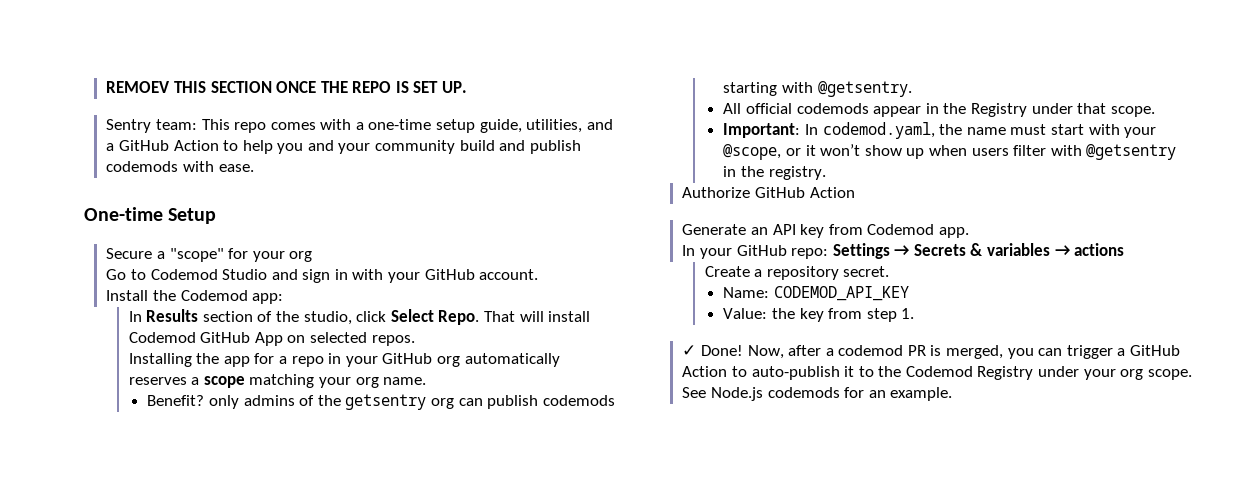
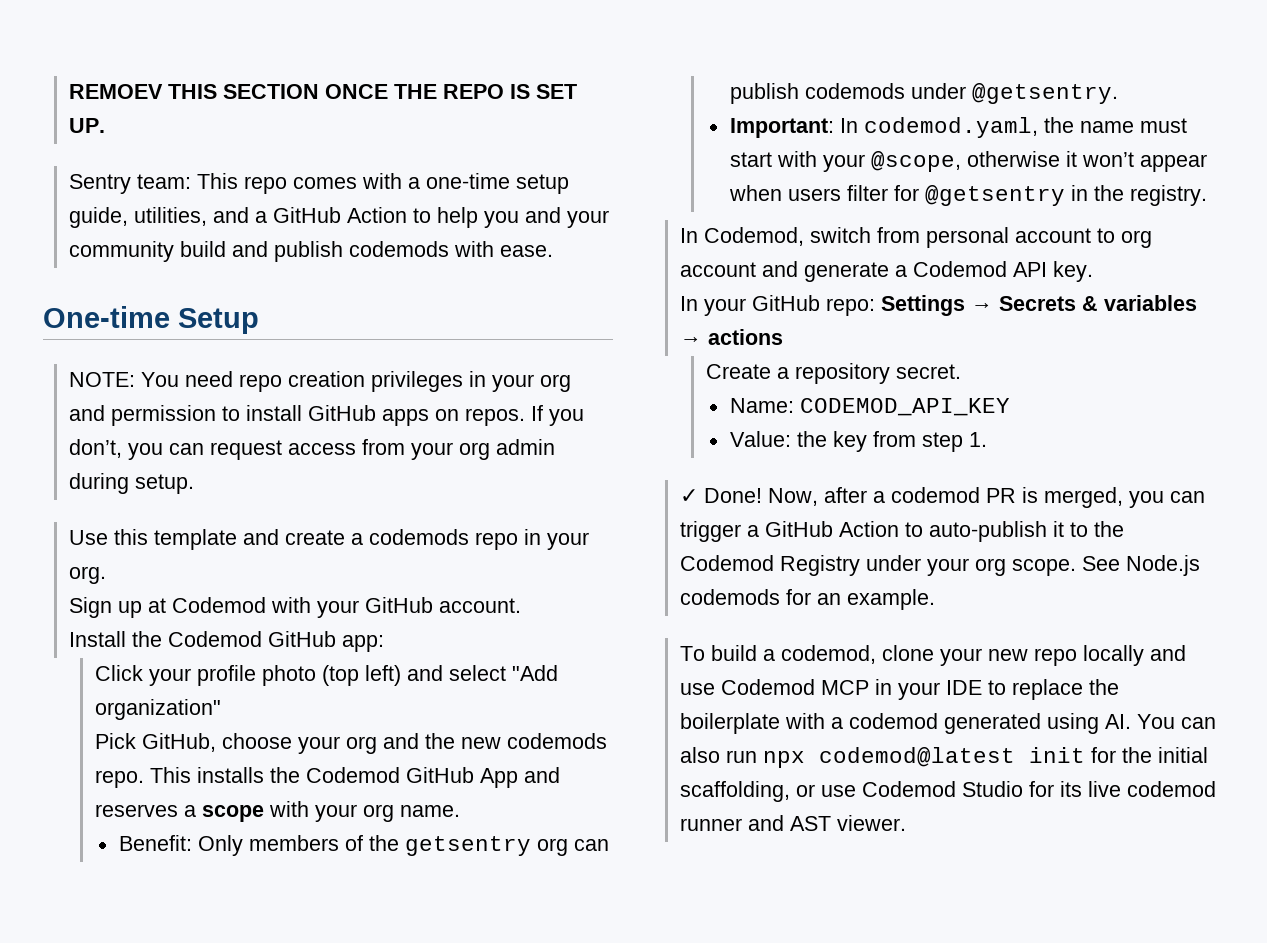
- Secure a "scope" for your org
- Go to Codemod Studio and sign in with your GitHub account.
+ NOTE: You need repo creation privileges in your org and permission to install GitHub apps on repos. If you don’t, you can request access from your org admin during setup.
+ Use this template and create a codemods repo in your org.
+ Sign up at Codemod with your GitHub account.
- Install the Codemod app:
+ Install the Codemod GitHub app:
- In Results section of the studio, click Select Repo. That will install Codemod GitHub App on selected repos.
- Installing the app for a repo in your GitHub org automatically reserves a scope matching your org name.
+ Click your profile photo (top left) and select "Add organization"
+ Pick GitHub, choose your org and the new codemods repo. This installs the Codemod GitHub App and reserves a scope with your org name.
- Benefit? only admins of the getsentry org can publish codemods starting with @getsentry.
+ Benefit: Only members of the getsentry org can publish codemods under @getsentry.
- All official codemods appear in the Registry under that scope.
- Important: In codemod.yaml, the name must start with your @scope, or it won’t show up when users filter with @getsentry in the registry.
+ Important: In codemod.yaml, the name must start with your @scope, otherwise it won’t appear when users filter for @getsentry in the registry.
- Authorize GitHub Action
- Generate an API key from Codemod app.
+ In Codemod, switch from personal account to org account and generate a Codemod API key.
+ To build a codemod, clone your new repo locally and use Codemod MCP in your IDE to replace the boilerplate with a codemod generated using AI. You can also run npx codemod@latest init for the initial scaffolding, or use Codemod Studio for its live codemod runner and AST viewer.

